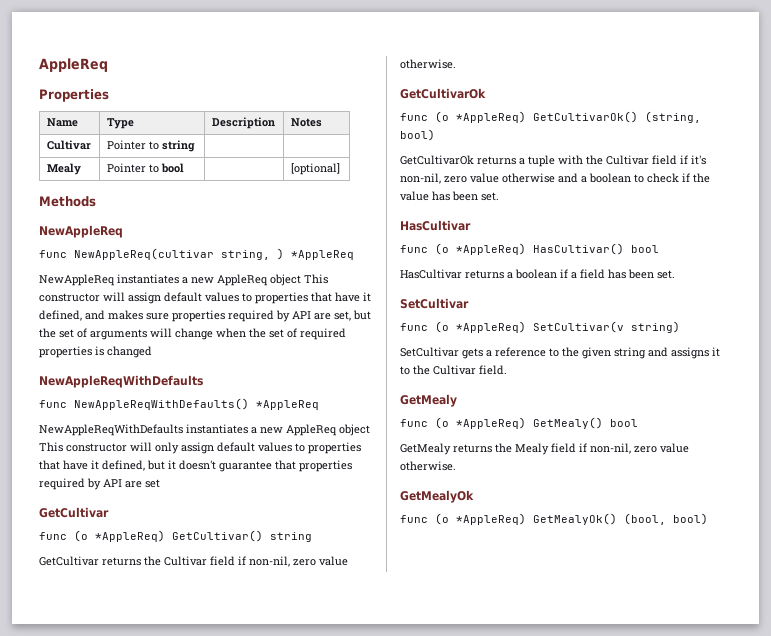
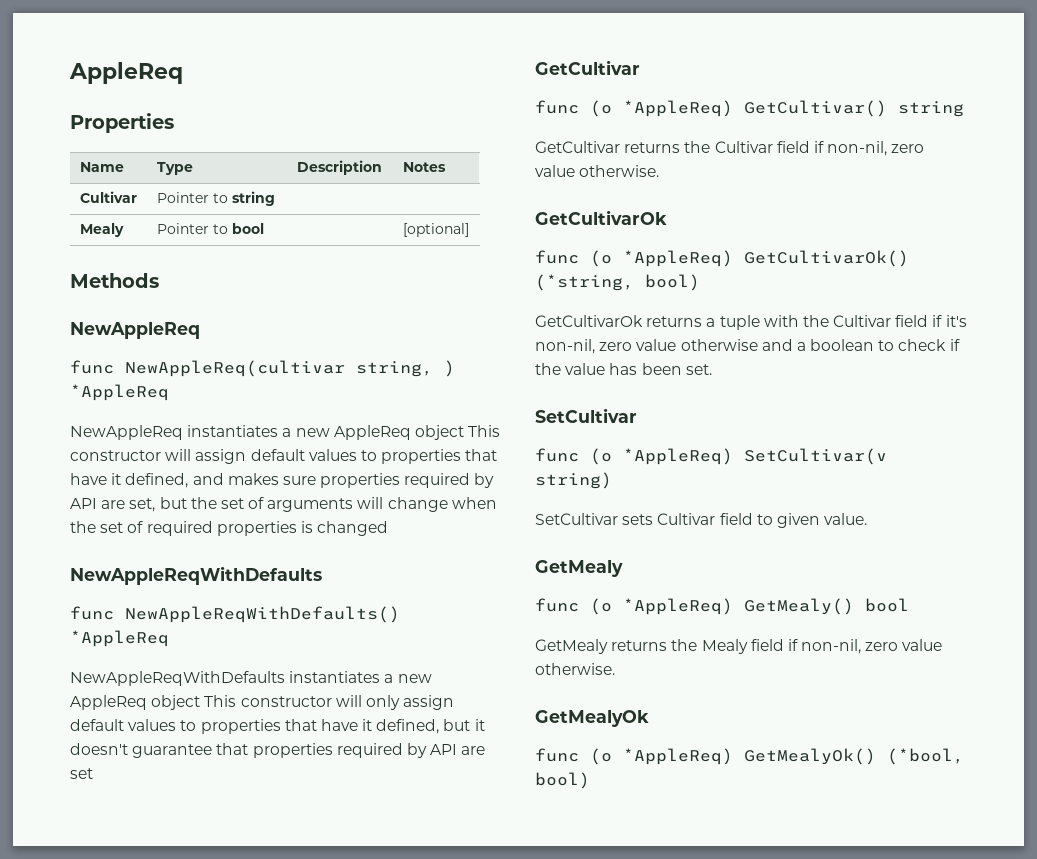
- func (o *AppleReq) GetCultivarOk() (string, bool)
+ func (o *AppleReq) GetCultivarOk() (*string, bool)
  GetCultivarOk returns a tuple with the Cultivar field if it's non-nil, zero value otherwise and a boolean to check if the value has been set.
- HasCultivar
- func (o *AppleReq) HasCultivar() bool
- HasCultivar returns a boolean if a field has been set.
- SetCultivar gets a reference to the given string and assigns it to the Cultivar field.
+ SetCultivar sets Cultivar field to given value.
- func (o *AppleReq) GetMealyOk() (bool, bool)
+ func (o *AppleReq) GetMealyOk() (*bool, bool)

